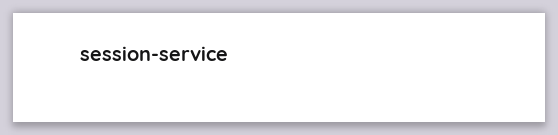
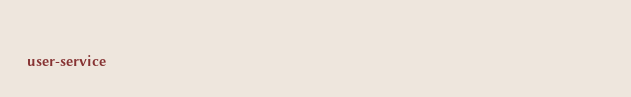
- session-service
+ user-service

